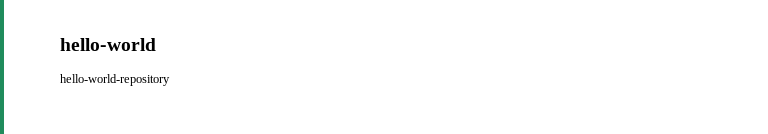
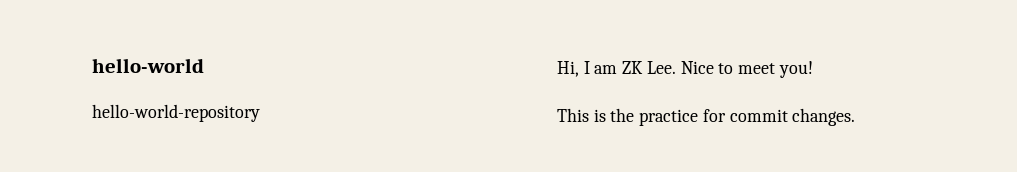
+ Hi, I am ZK Lee. Nice to meet you!
+ This is the practice for commit changes.

